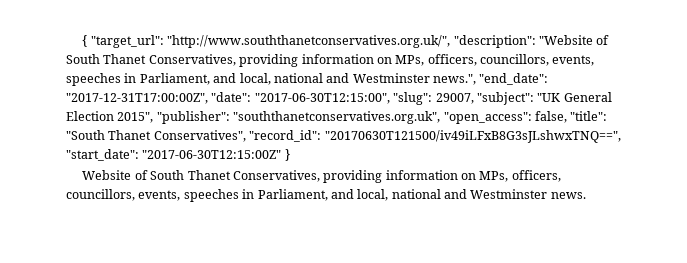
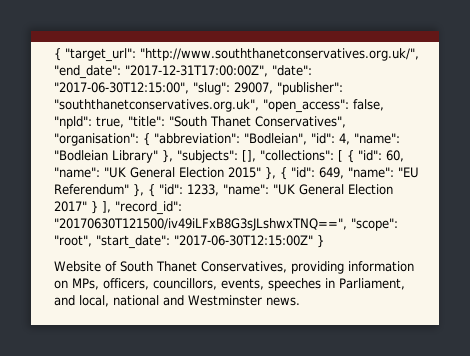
- { "target_url": "http://www.souththanetconservatives.org.uk/", "description": "Website of South Thanet Conservatives, providing information on MPs, officers, councillors, events, speeches in Parliament, and local, national and Westminster news.", "end_date": "2017-12-31T17:00:00Z", "date": "2017-06-30T12:15:00", "slug": 29007, "subject": "UK General Election 2015", "publisher": "souththanetconservatives.org.uk", "open_access": false, "title": "South Thanet Conservatives", "record_id": "20170630T121500/iv49iLFxB8G3sJLshwxTNQ==", "start_date": "2017-06-30T12:15:00Z" }
+ { "target_url": "http://www.souththanetconservatives.org.uk/", "end_date": "2017-12-31T17:00:00Z", "date": "2017-06-30T12:15:00", "slug": 29007, "publisher": "souththanetconservatives.org.uk", "open_access": false, "npld": true, "title": "South Thanet Conservatives", "organisation": { "abbreviation": "Bodleian", "id": 4, "name": "Bodleian Library" }, "subjects": [], "collections": [ { "id": 60, "name": "UK General Election 2015" }, { "id": 649, "name": "EU Referendum" }, { "id": 1233, "name": "UK General Election 2017" } ], "record_id": "20170630T121500/iv49iLFxB8G3sJLshwxTNQ==", "scope": "root", "start_date": "2017-06-30T12:15:00Z" }

